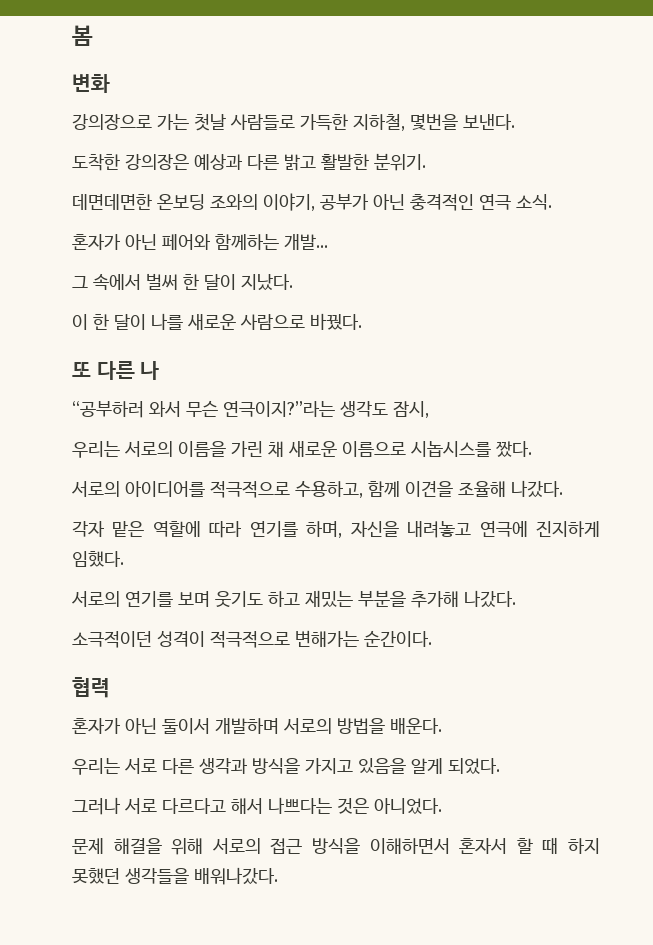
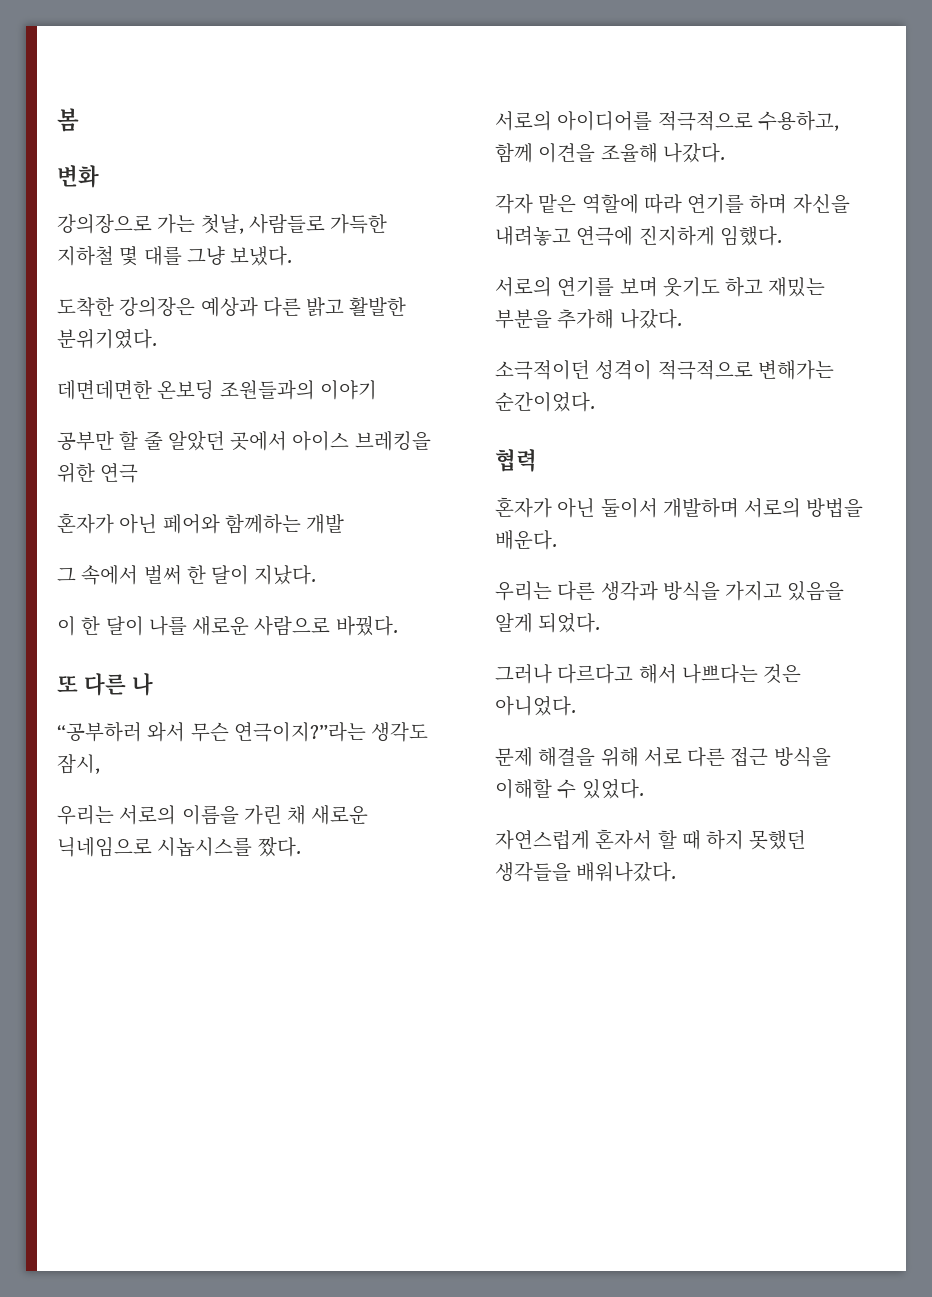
- 강의장으로 가는 첫날 사람들로 가득한 지하철, 몇번을 보낸다.
+ 강의장으로 가는 첫날, 사람들로 가득한 지하철 몇 대를 그냥 보냈다.
- 도착한 강의장은 예상과 다른 밝고 활발한 분위기.
+ 도착한 강의장은 예상과 다른 밝고 활발한 분위기였다.
- 데면데면한 온보딩 조와의 이야기, 공부가 아닌 충격적인 연극 소식.
+ 데면데면한 온보딩 조원들과의 이야기
+ 공부만 할 줄 알았던 곳에서 아이스 브레킹을 위한 연극
- 혼자가 아닌 페어와 함께하는 개발...
+ 혼자가 아닌 페어와 함께하는 개발
- 우리는 서로의 이름을 가린 채 새로운 이름으로 시놉시스를 짰다.
+ 우리는 서로의 이름을 가린 채 새로운 닉네임으로 시놉시스를 짰다.
- 각자 맡은 역할에 따라 연기를 하며, 자신을 내려놓고 연극에 진지하게 임했다.
+ 각자 맡은 역할에 따라 연기를 하며 자신을 내려놓고 연극에 진지하게 임했다.
- 소극적이던 성격이 적극적으로 변해가는 순간이다.
+ 소극적이던 성격이 적극적으로 변해가는 순간이었다.
- 우리는 서로 다른 생각과 방식을 가지고 있음을 알게 되었다.
+ 우리는 다른 생각과 방식을 가지고 있음을 알게 되었다.
- 그러나 서로 다르다고 해서 나쁘다는 것은 아니었다.
+ 그러나 다르다고 해서 나쁘다는 것은 아니었다.
- 문제 해결을 위해 서로의 접근 방식을 이해하면서 혼자서 할 때 하지 못했던 생각들을 배워나갔다.
+ 문제 해결을 위해 서로 다른 접근 방식을 이해할 수 있었다.
+ 자연스럽게 혼자서 할 때 하지 못했던 생각들을 배워나갔다.

